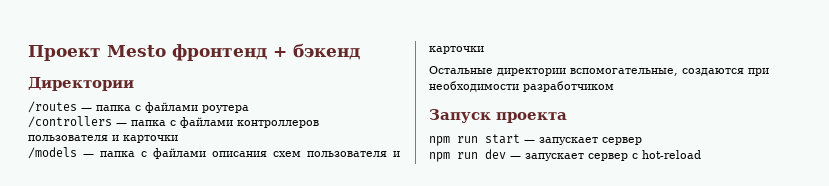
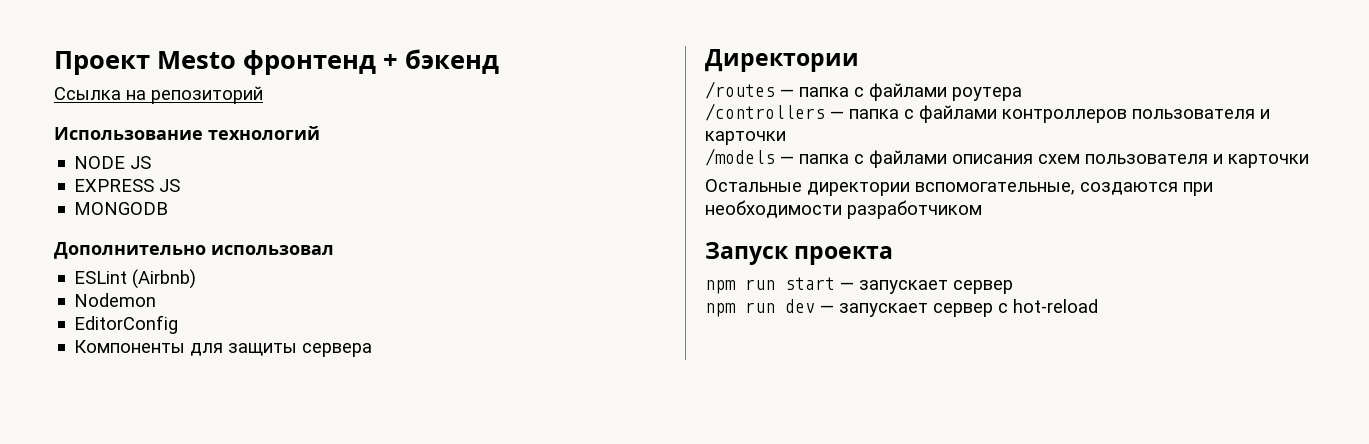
+ Ссылка на репозиторий
+ Использование технологий
+ NODE JS
+ EXPRESS JS
+ MONGODB
+ Дополнительно использовал
+ ESLint (Airbnb)
+ Nodemon
+ EditorConfig
+ Компоненты для защиты сервера

